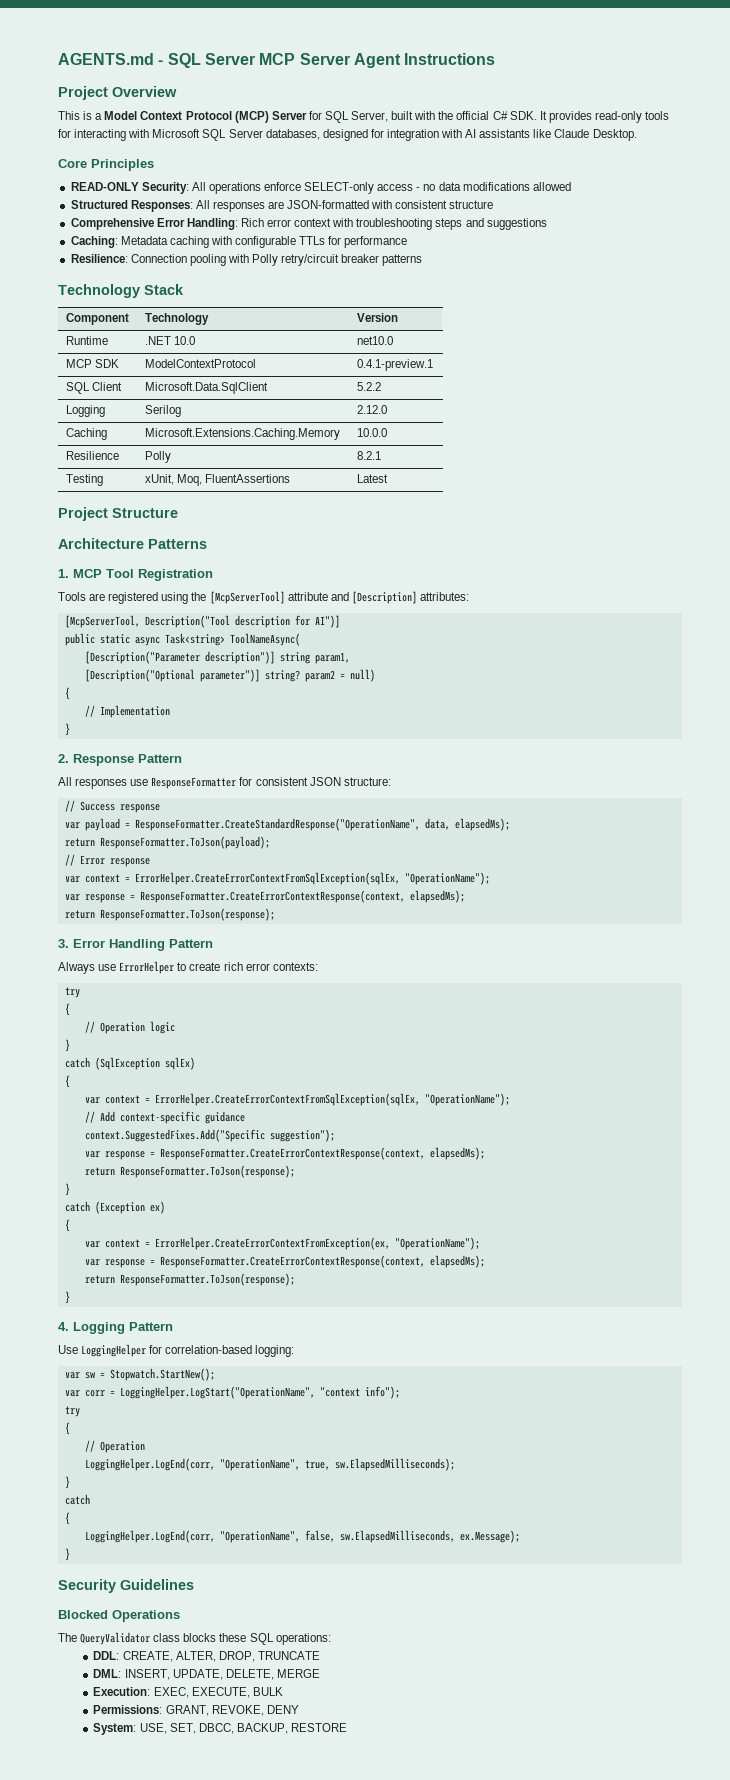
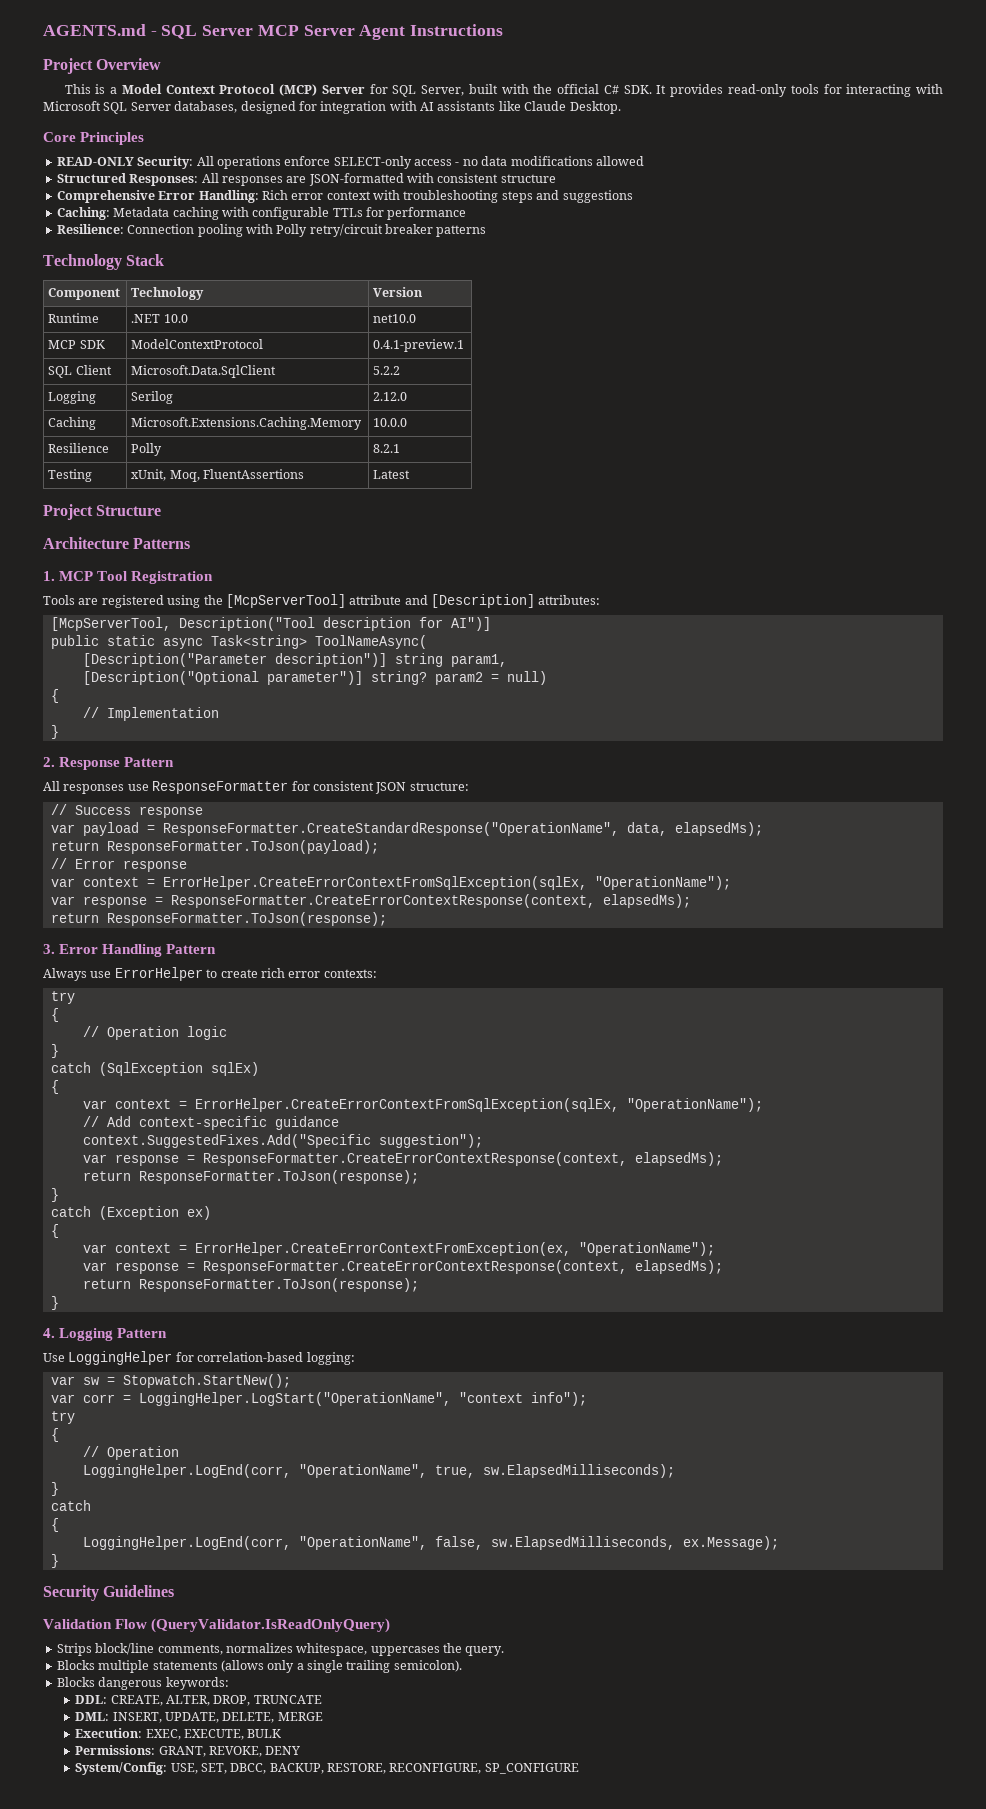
- Blocked Operations
- The QueryValidator class blocks these SQL operations:
+ Validation Flow (QueryValidator.IsReadOnlyQuery)
+ Strips block/line comments, normalizes whitespace, uppercases the query.
+ Blocks multiple statements (allows only a single trailing semicolon).
+ Blocks dangerous keywords:
- System: USE, SET, DBCC, BACKUP, RESTORE
+ System/Config: USE, SET, DBCC, BACKUP, RESTORE, RECONFIGURE, SP_CONFIGURE

